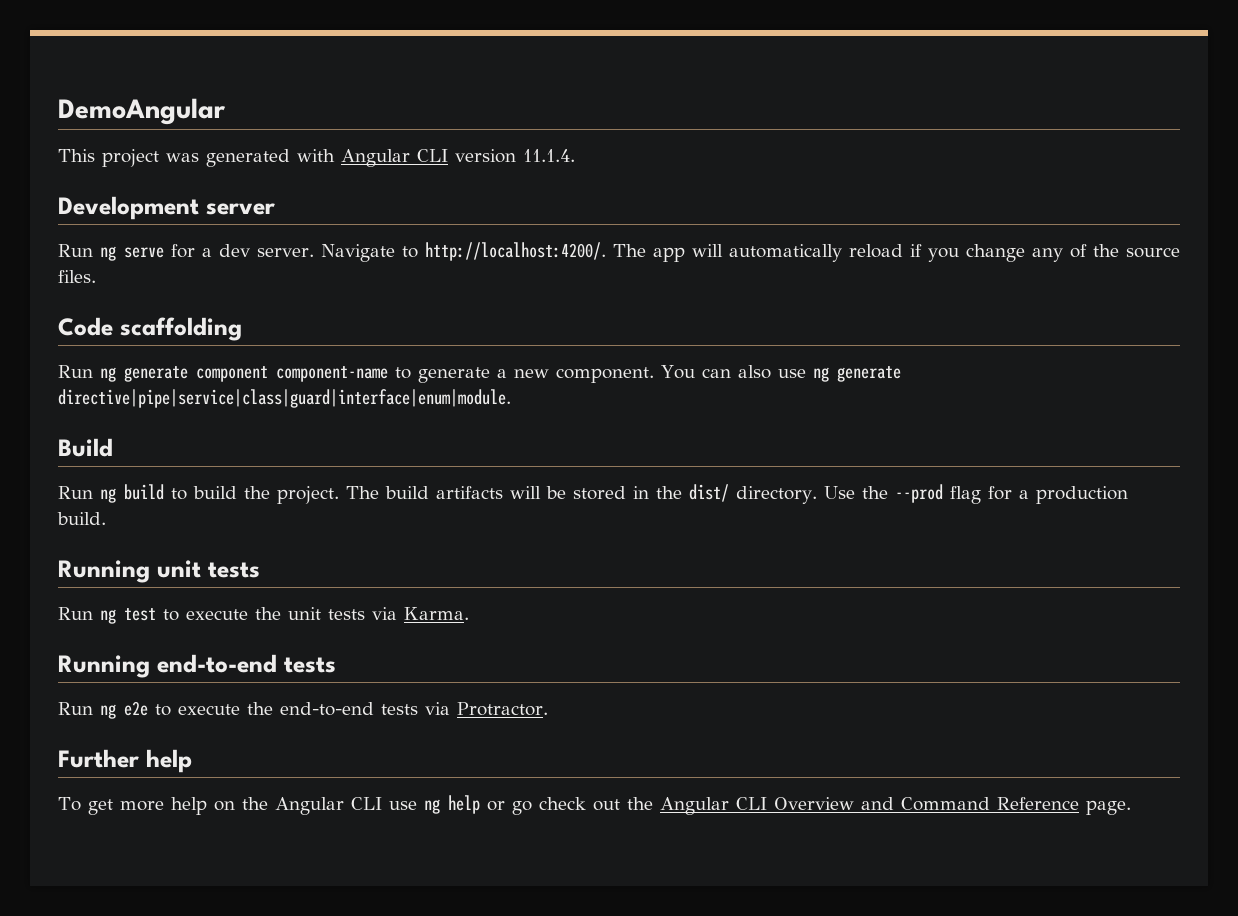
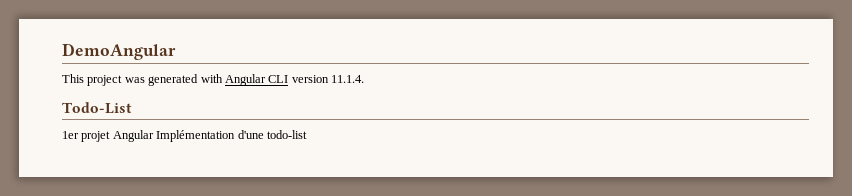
- Development server
- Run ng serve for a dev server. Navigate to http://localhost:4200/. The app will automatically reload if you change any of the source files.
- Code scaffolding
- Run ng generate component component-name to generate a new component. You can also use ng generate directive|pipe|service|class|guard|interface|enum|module.
- Build
- Run ng build to build the project. The build artifacts will be stored in the dist/ directory. Use the --prod flag for a production build.
- Running unit tests
- Run ng test to execute the unit tests via Karma.
- Running end-to-end tests
- Run ng e2e to execute the end-to-end tests via Protractor.
- Further help
- To get more help on the Angular CLI use ng help or go check out the Angular CLI Overview and Command Reference page.
+ Todo-List
+ 1er projet Angular Implémentation d'une todo-list

